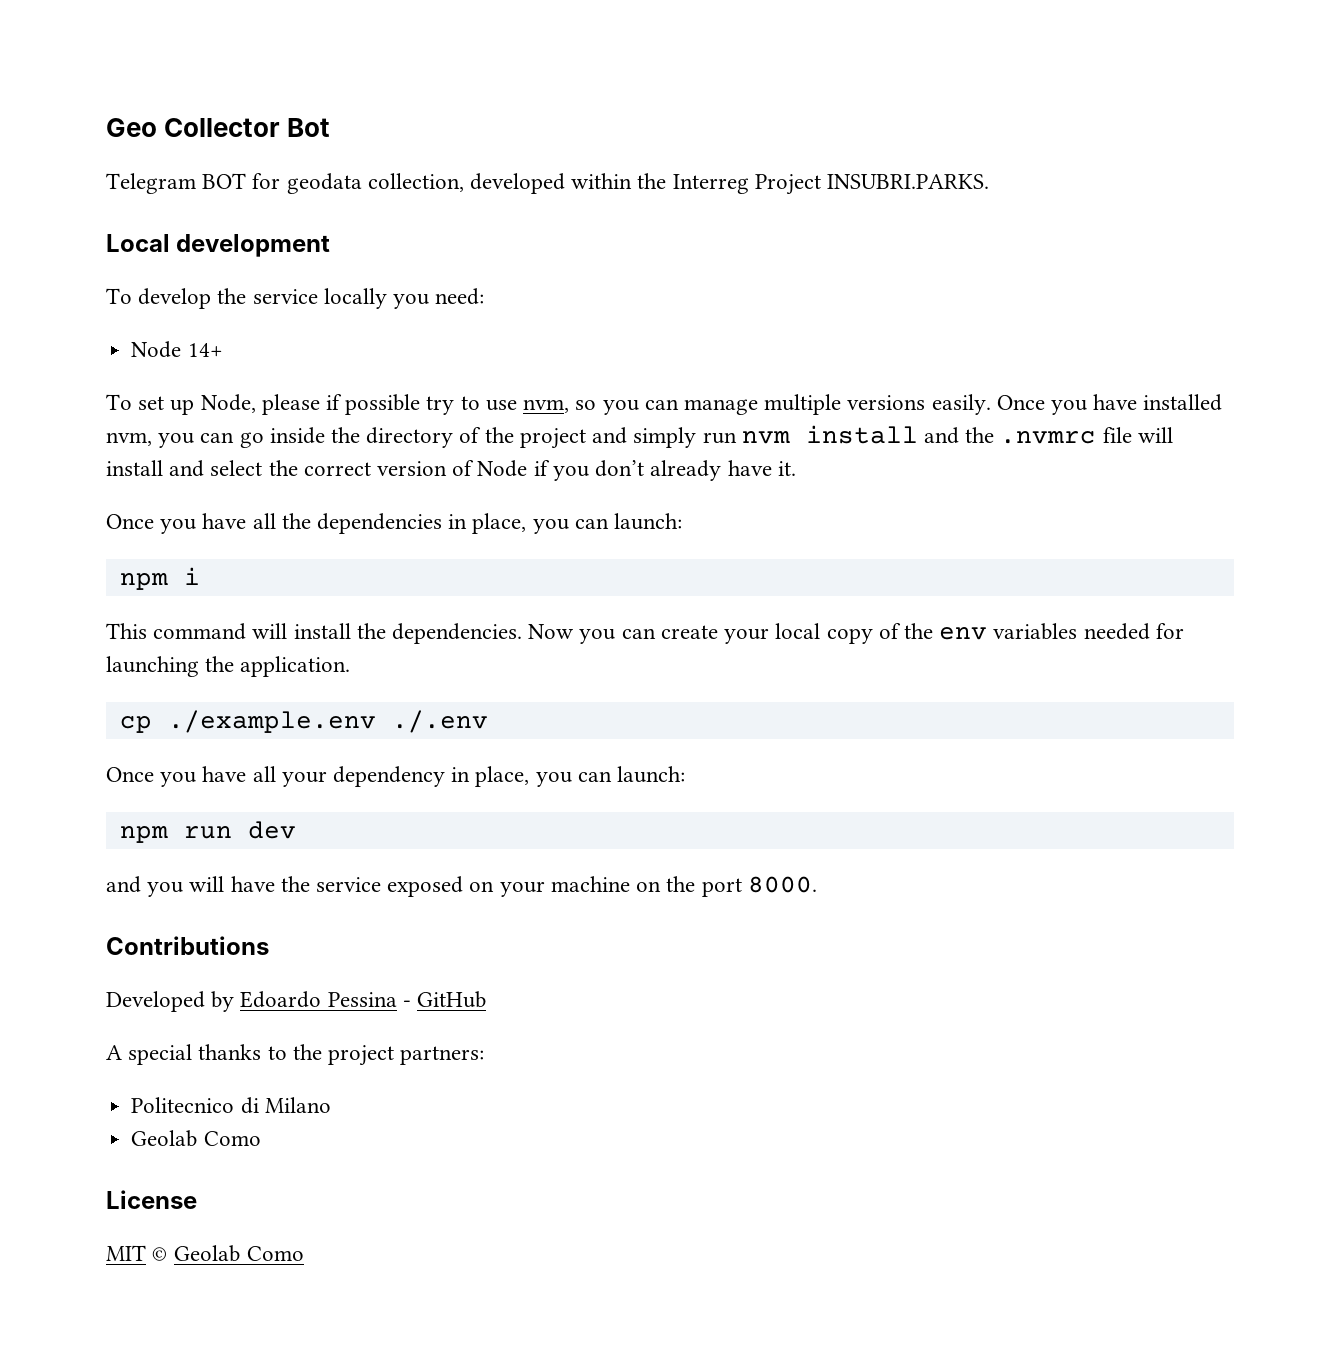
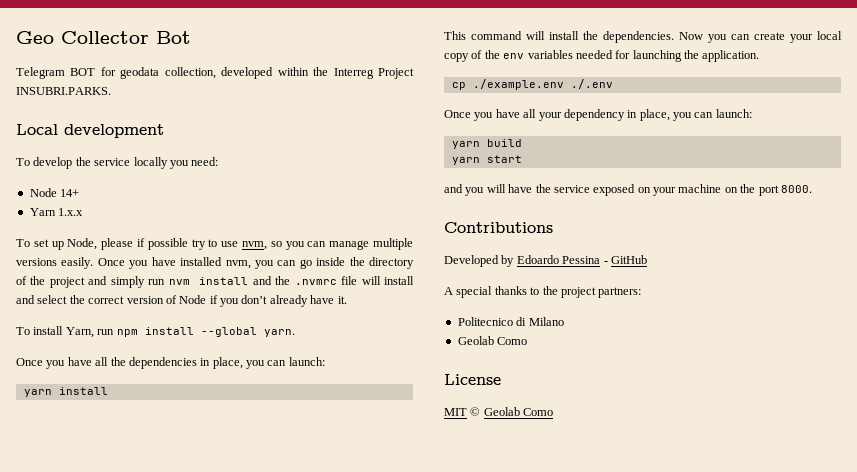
+ Yarn 1.x.x
+ To install Yarn, run npm install --global yarn.
- npm i
+ yarn install
- npm run dev
+ yarn build
+ yarn start

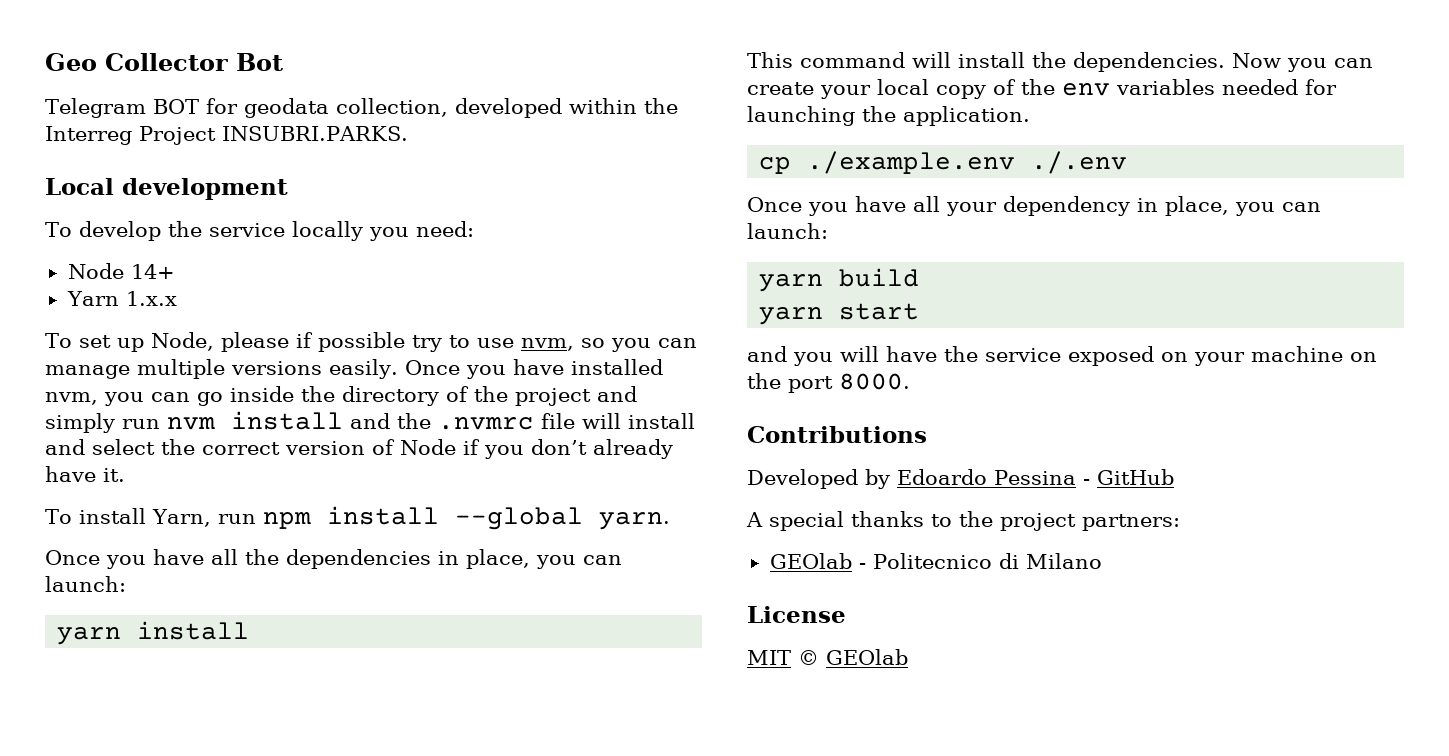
- Politecnico di Milano
- Geolab Como
+ GEOlab - Politecnico di Milano
- MIT © Geolab Como
+ MIT © GEOlab

